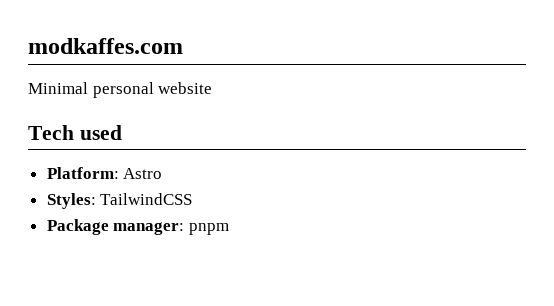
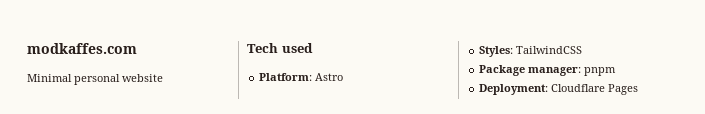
+ Deployment: Cloudflare Pages

